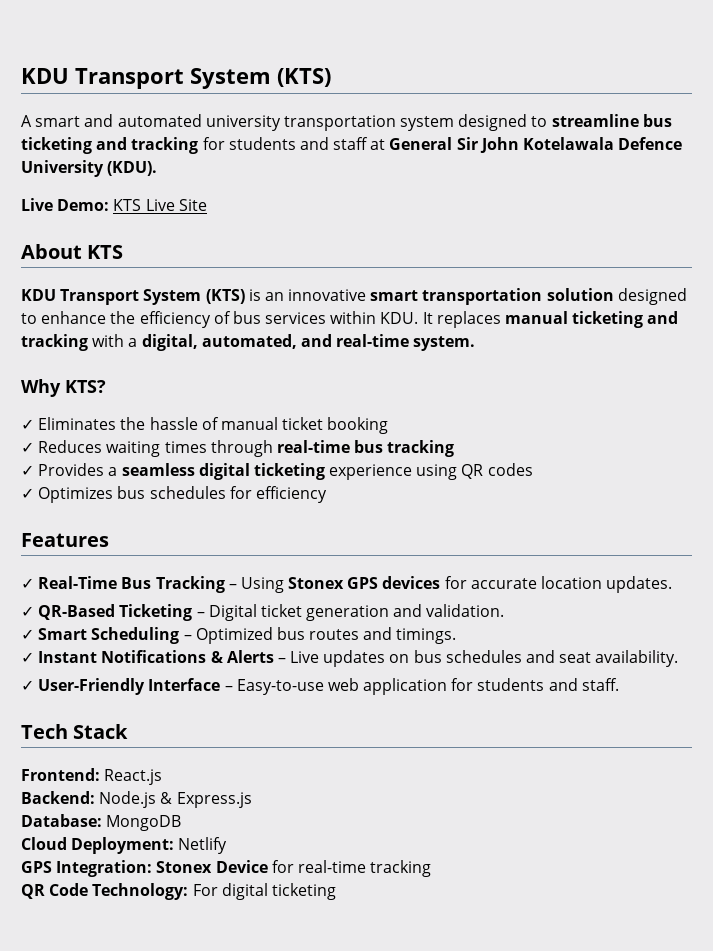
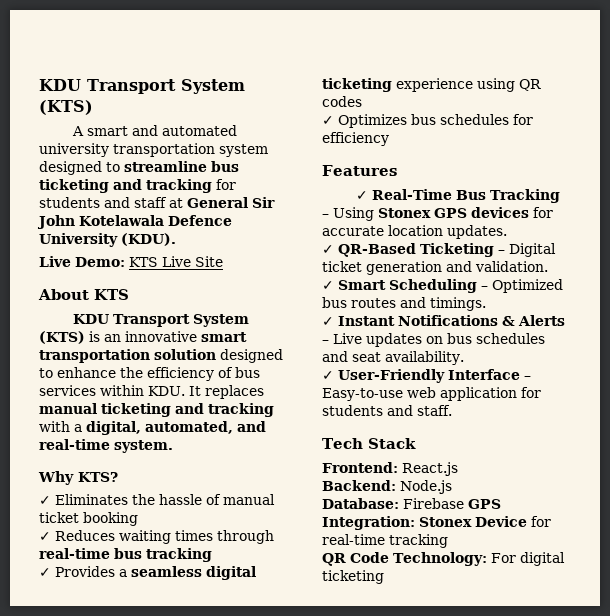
- Backend: Node.js & Express.js
+ Backend: Node.js
- Database: MongoDB
- Cloud Deployment: Netlify
- GPS Integration: Stonex Device for real-time tracking
+ Database: Firebase GPS Integration: Stonex Device for real-time tracking

